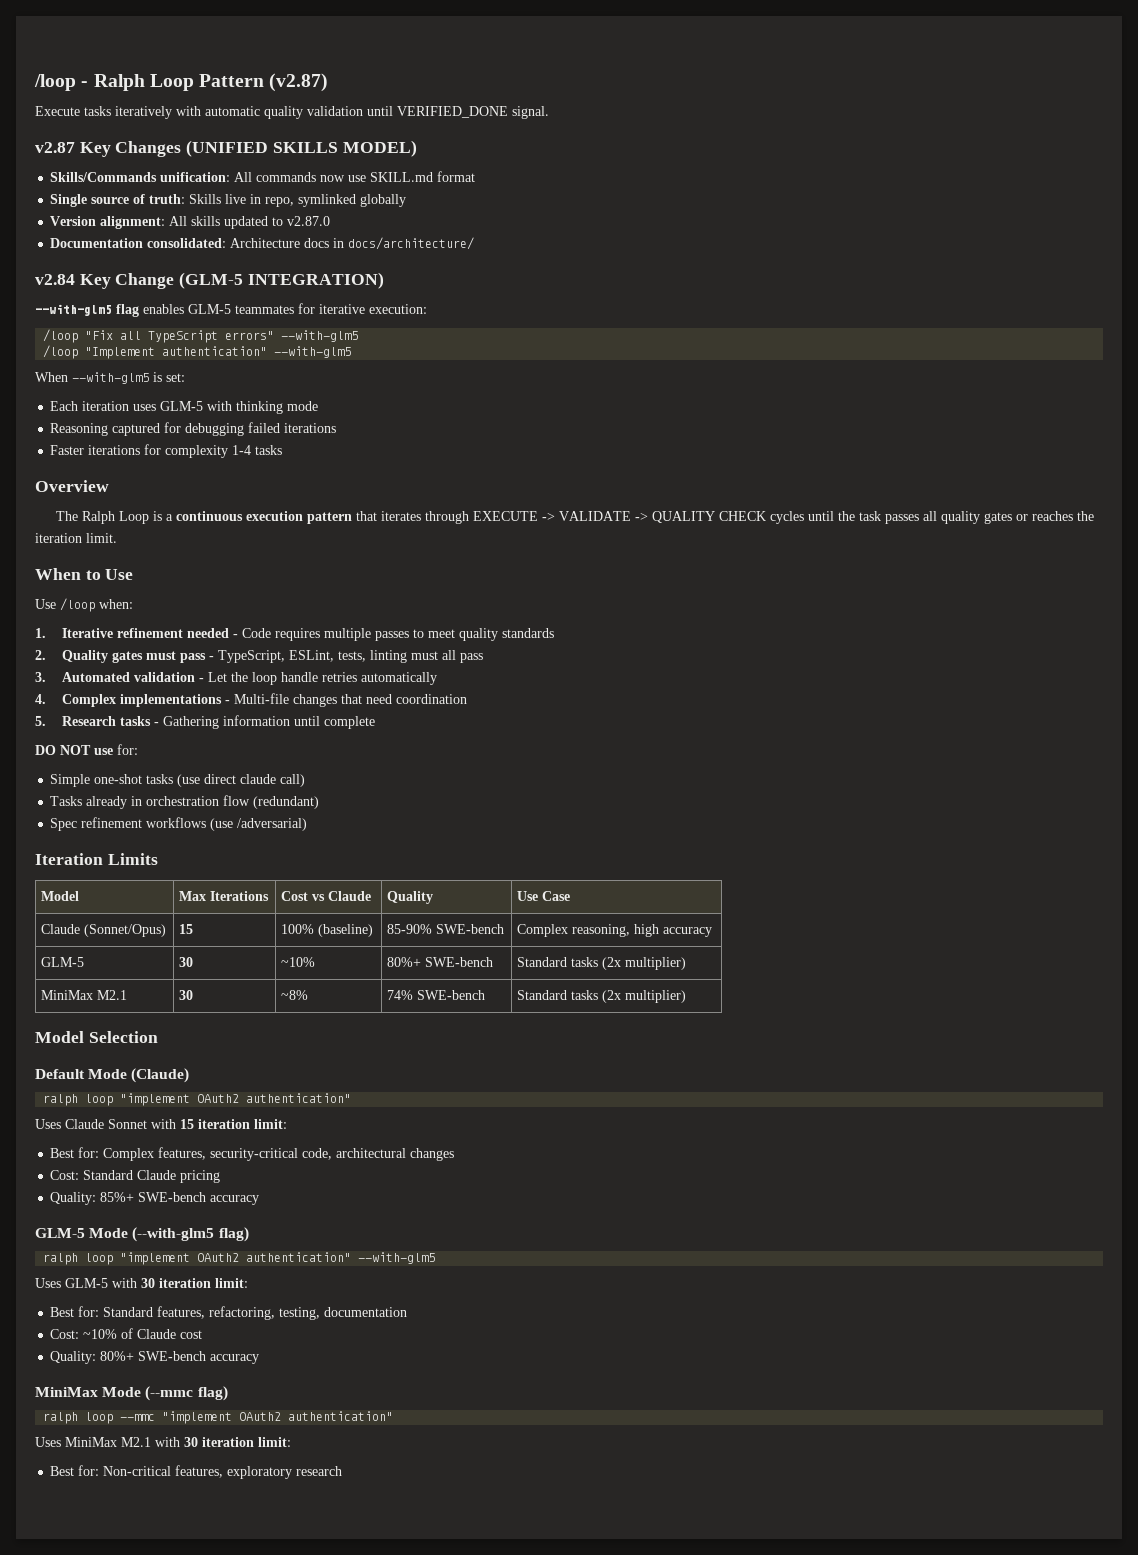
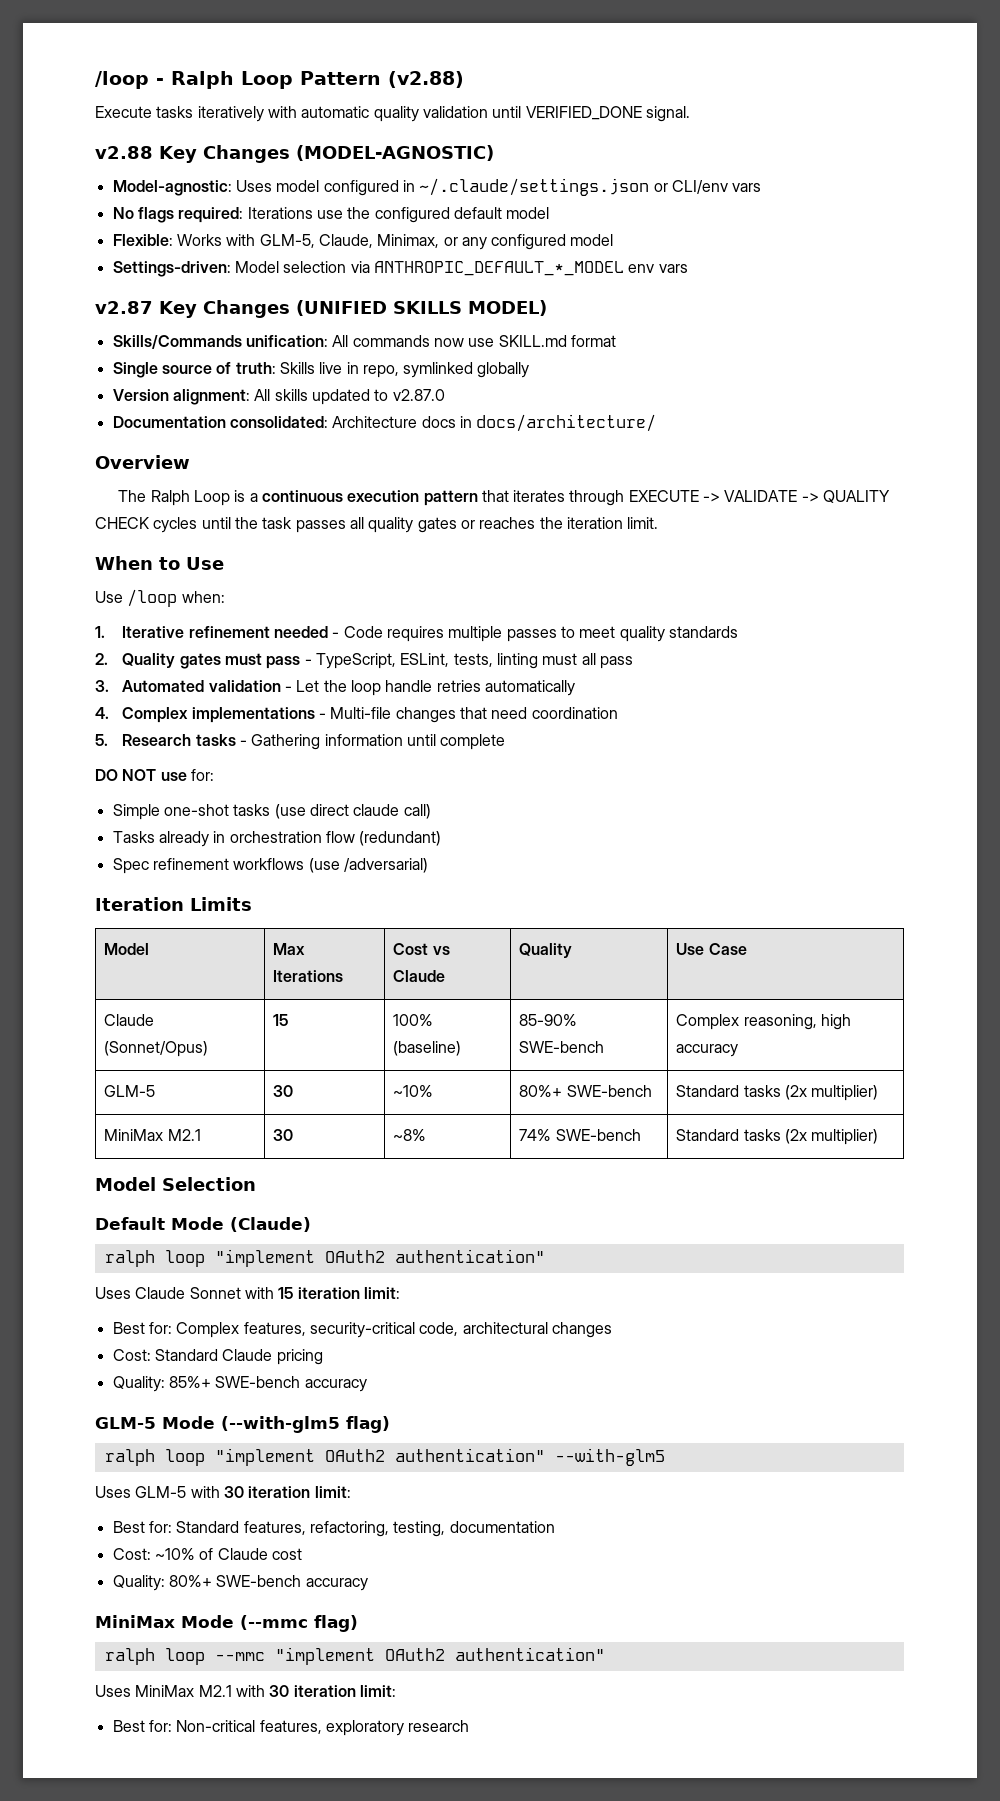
- /loop - Ralph Loop Pattern (v2.87)
+ /loop - Ralph Loop Pattern (v2.88)
+ v2.88 Key Changes (MODEL-AGNOSTIC)
+ Model-agnostic: Uses model configured in ~/.claude/settings.json or CLI/env vars
+ No flags required: Iterations use the configured default model
+ Flexible: Works with GLM-5, Claude, Minimax, or any configured model
+ Settings-driven: Model selection via ANTHROPIC_DEFAULT_*_MODEL env vars
- v2.84 Key Change (GLM-5 INTEGRATION)
- --with-glm5 flag enables GLM-5 teammates for iterative execution:
- /loop "Fix all TypeScript errors" --with-glm5
- /loop "Implement authentication" --with-glm5
- When --with-glm5 is set:
- Each iteration uses GLM-5 with thinking mode
- Reasoning captured for debugging failed iterations
- Faster iterations for complexity 1-4 tasks

